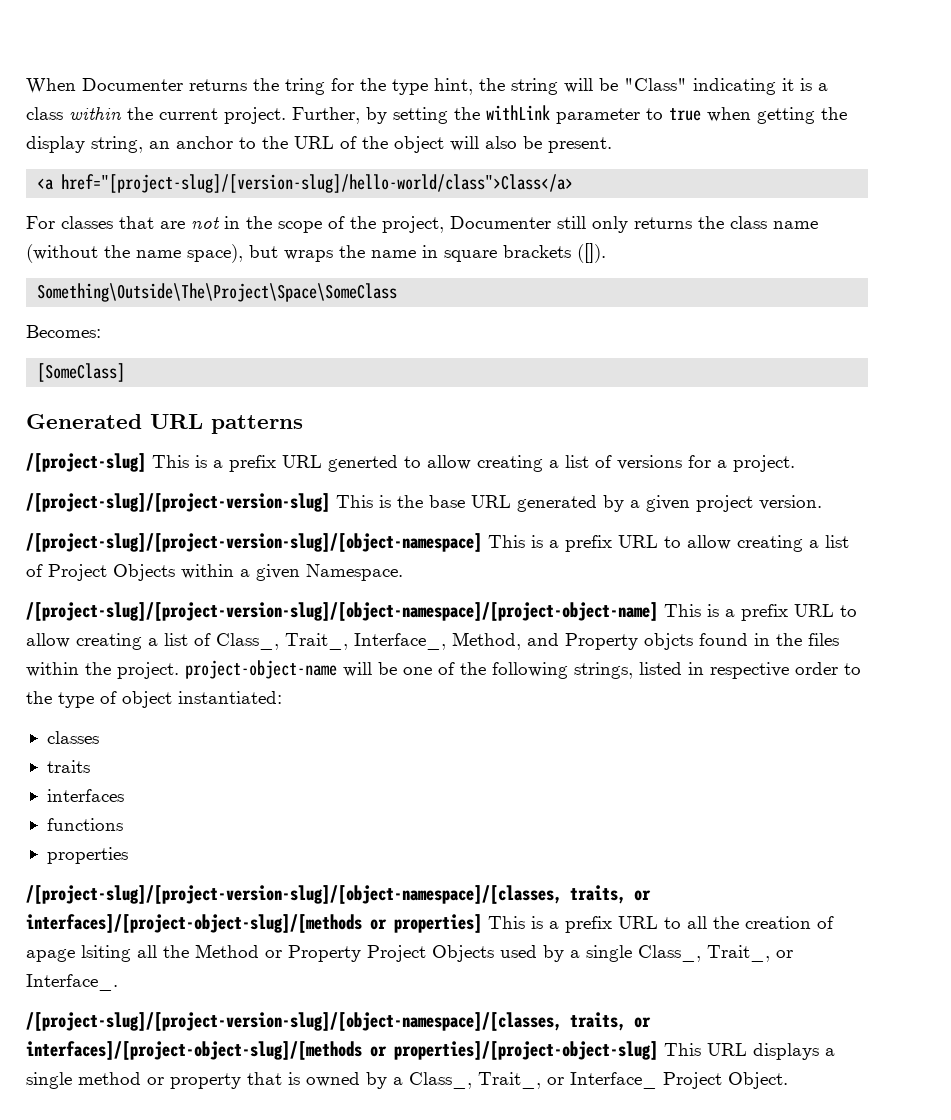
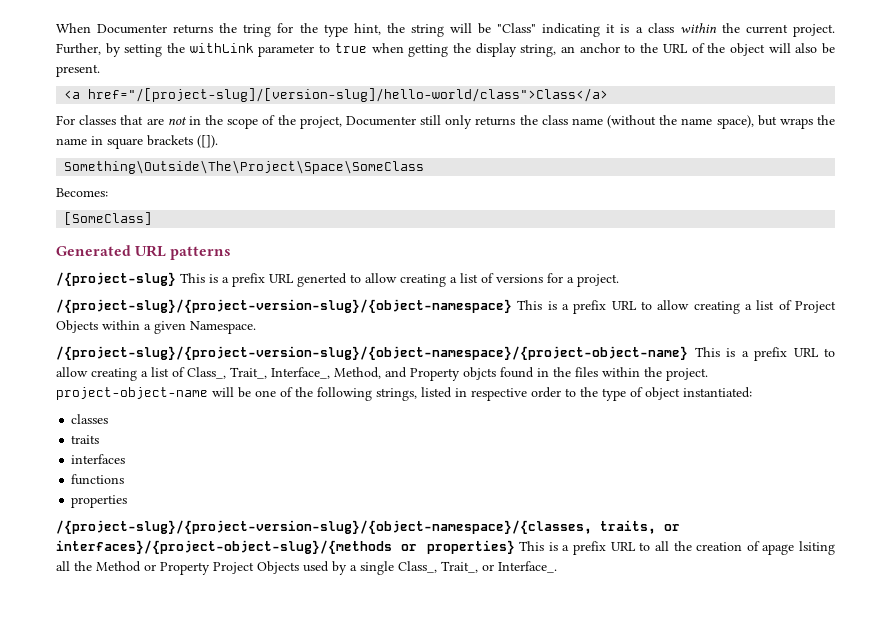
- <a href="[project-slug]/[version-slug]/hello-world/class">Class</a>
+ <a href="/[project-slug]/[version-slug]/hello-world/class">Class</a>
- /[project-slug] This is a prefix URL generted to allow creating a list of versions for a project.
+ /{project-slug} This is a prefix URL generted to allow creating a list of versions for a project.
- /[project-slug]/[project-version-slug] This is the base URL generated by a given project version.
- /[project-slug]/[project-version-slug]/[object-namespace] This is a prefix URL to allow creating a list of Project Objects within a given Namespace.
+ /{project-slug}/{project-version-slug}/{object-namespace} This is a prefix URL to allow creating a list of Project Objects within a given Namespace.
- /[project-slug]/[project-version-slug]/[object-namespace]/[project-object-name] This is a prefix URL to allow creating a list of Class_, Trait_, Interface_, Method, and Property objcts found in the files within the project. project-object-name will be one of the following strings, listed in respective order to the type of object instantiated:
+ /{project-slug}/{project-version-slug}/{object-namespace}/{project-object-name} This is a prefix URL to allow creating a list of Class_, Trait_, Interface_, Method, and Property objcts found in the files within the project. project-object-name will be one of the following strings, listed in respective order to the type of object instantiated:
- /[project-slug]/[project-version-slug]/[object-namespace]/[classes, traits, or interfaces]/[project-object-slug]/[methods or properties] This is a prefix URL to all the creation of apage lsiting all the Method or Property Project Objects used by a single Class_, Trait_, or Interface_.
+ /{project-slug}/{project-version-slug}/{object-namespace}/{classes, traits, or interfaces}/{project-object-slug}/{methods or properties} This is a prefix URL to all the creation of apage lsiting all the Method or Property Project Objects used by a single Class_, Trait_, or Interface_.
- /[project-slug]/[project-version-slug]/[object-namespace]/[classes, traits, or interfaces]/[project-object-slug]/[methods or properties]/[project-object-slug] This URL displays a single method or property that is owned by a Class_, Trait_, or Interface_ Project Object.

